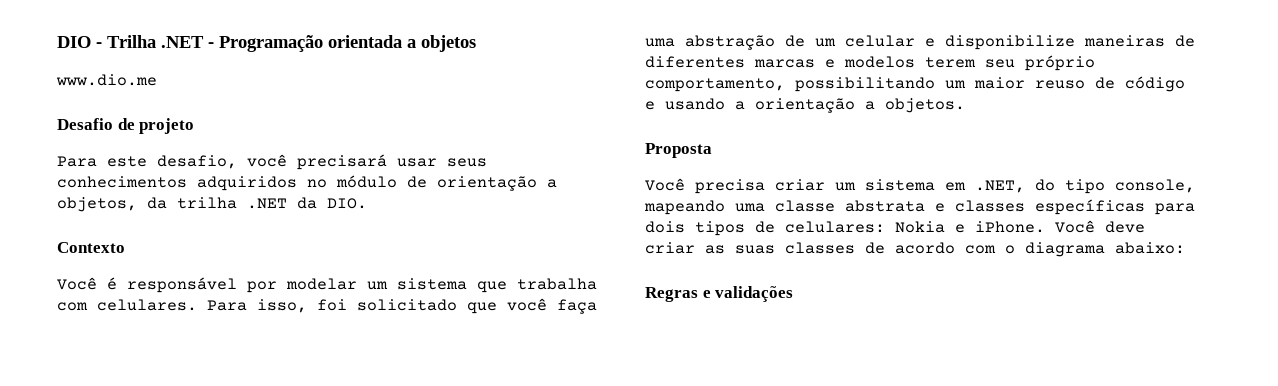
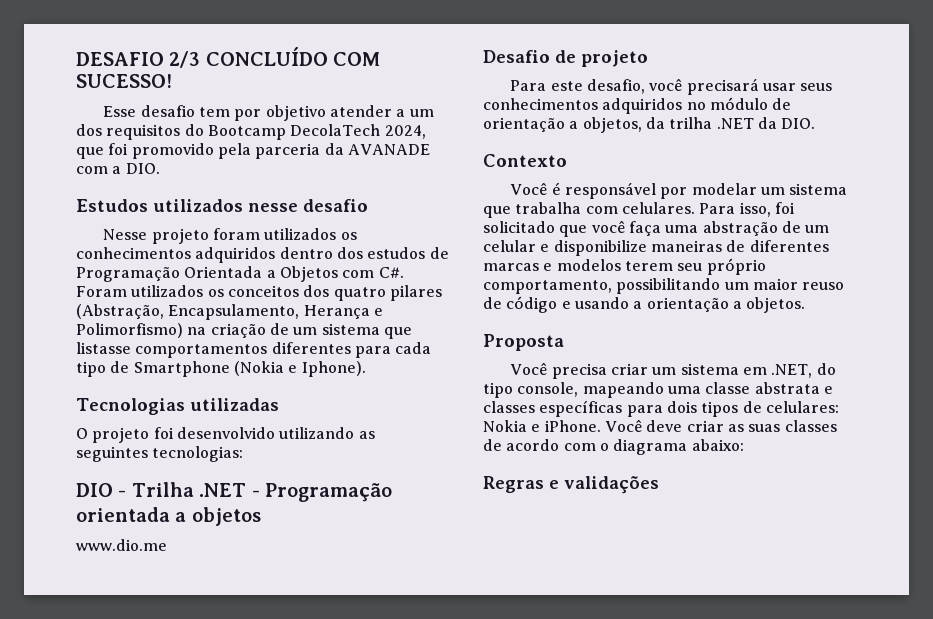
+ DESAFIO 2/3 CONCLUÍDO COM SUCESSO!
+ Esse desafio tem por objetivo atender a um dos requisitos do Bootcamp DecolaTech 2024, que foi promovido pela parceria da AVANADE com a DIO.
+ Estudos utilizados nesse desafio
+ Nesse projeto foram utilizados os conhecimentos adquiridos dentro dos estudos de Programação Orientada a Objetos com C#. Foram utilizados os conceitos dos quatro pilares (Abstração, Encapsulamento, Herança e Polimorfismo) na criação de um sistema que listasse comportamentos diferentes para cada tipo de Smartphone (Nokia e Iphone).
+ Tecnologias utilizadas
+ O projeto foi desenvolvido utilizando as seguintes tecnologias:

